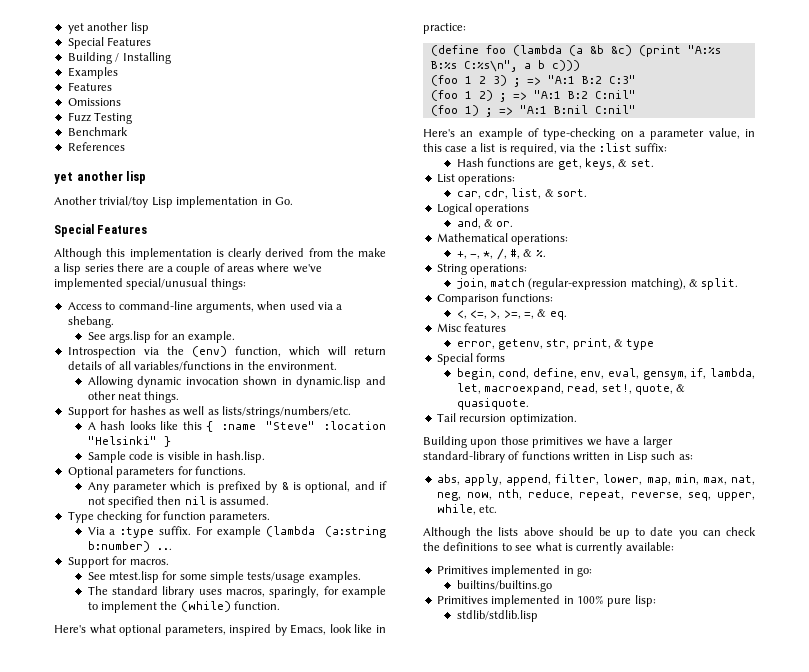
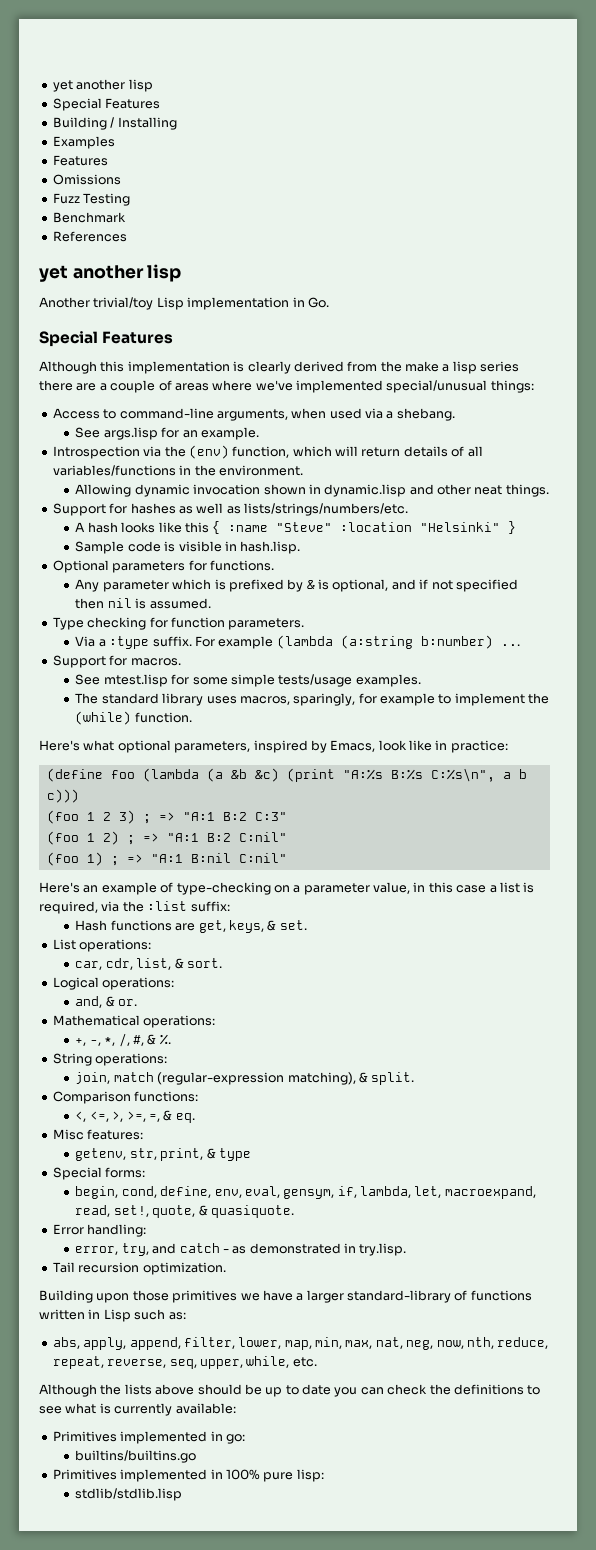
- Logical operations
+ Logical operations:
- Misc features
- error, getenv, str, print, & type
+ Misc features:
+ getenv, str, print, & type
- Special forms
+ Special forms:
+ Error handling:
+ error, try, and catch - as demonstrated in try.lisp.

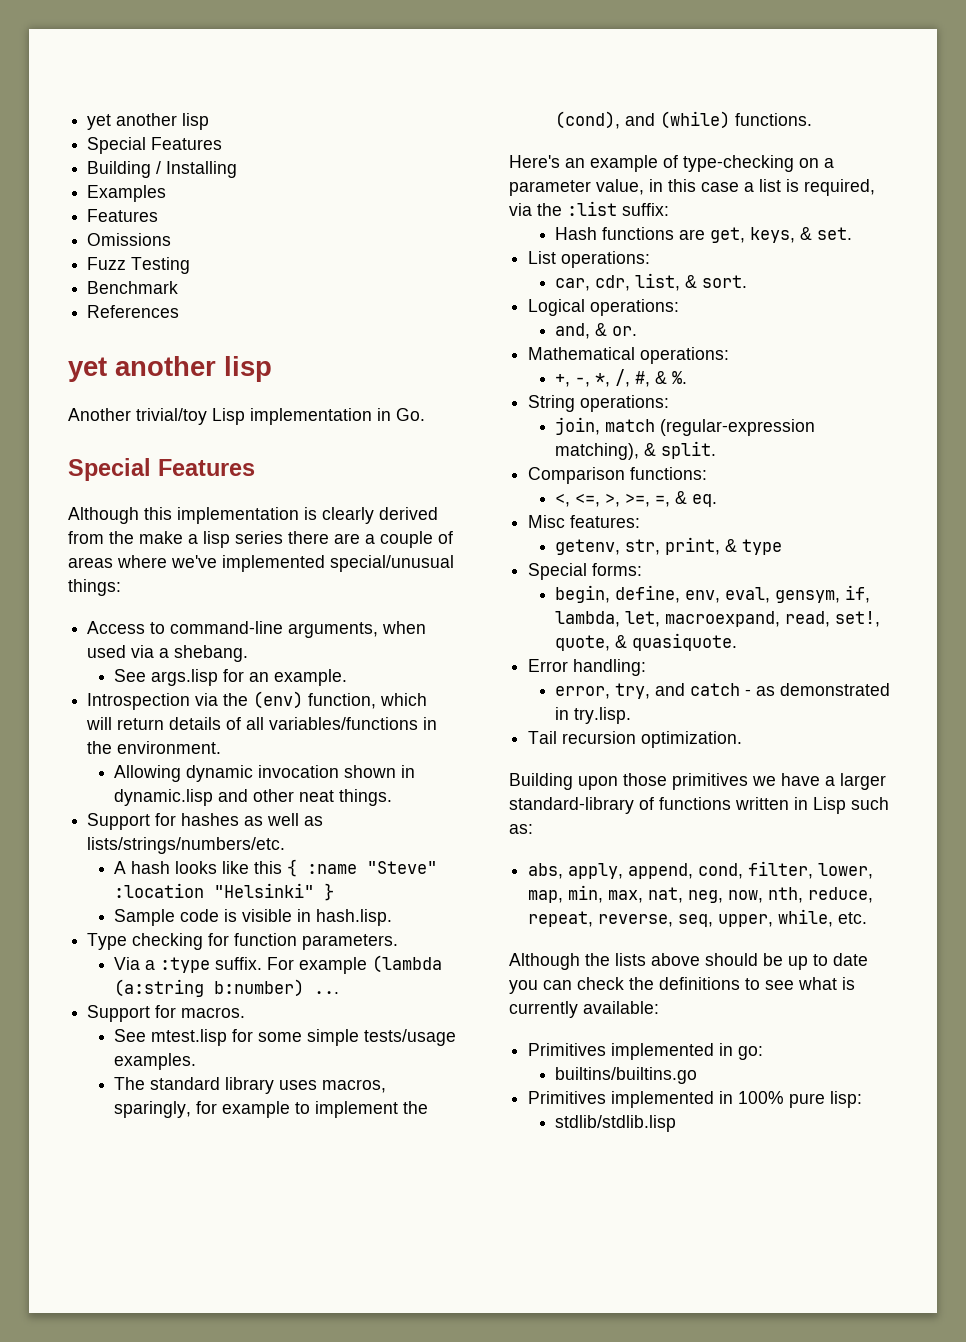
- Optional parameters for functions.
- Any parameter which is prefixed by & is optional, and if not specified then nil is assumed.
- The standard library uses macros, sparingly, for example to implement the (while) function.
- Here's what optional parameters, inspired by Emacs, look like in practice:
- (define foo (lambda (a &b &c) (print "A:%s B:%s C:%s\n", a b c)))
- (foo 1 2 3) ; => "A:1 B:2 C:3"
- (foo 1 2) ; => "A:1 B:2 C:nil"
- (foo 1) ; => "A:1 B:nil C:nil"
+ The standard library uses macros, sparingly, for example to implement the (cond), and (while) functions.
- begin, cond, define, env, eval, gensym, if, lambda, let, macroexpand, read, set!, quote, & quasiquote.
+ begin, define, env, eval, gensym, if, lambda, let, macroexpand, read, set!, quote, & quasiquote.
- abs, apply, append, filter, lower, map, min, max, nat, neg, now, nth, reduce, repeat, reverse, seq, upper, while, etc.
+ abs, apply, append, cond, filter, lower, map, min, max, nat, neg, now, nth, reduce, repeat, reverse, seq, upper, while, etc.

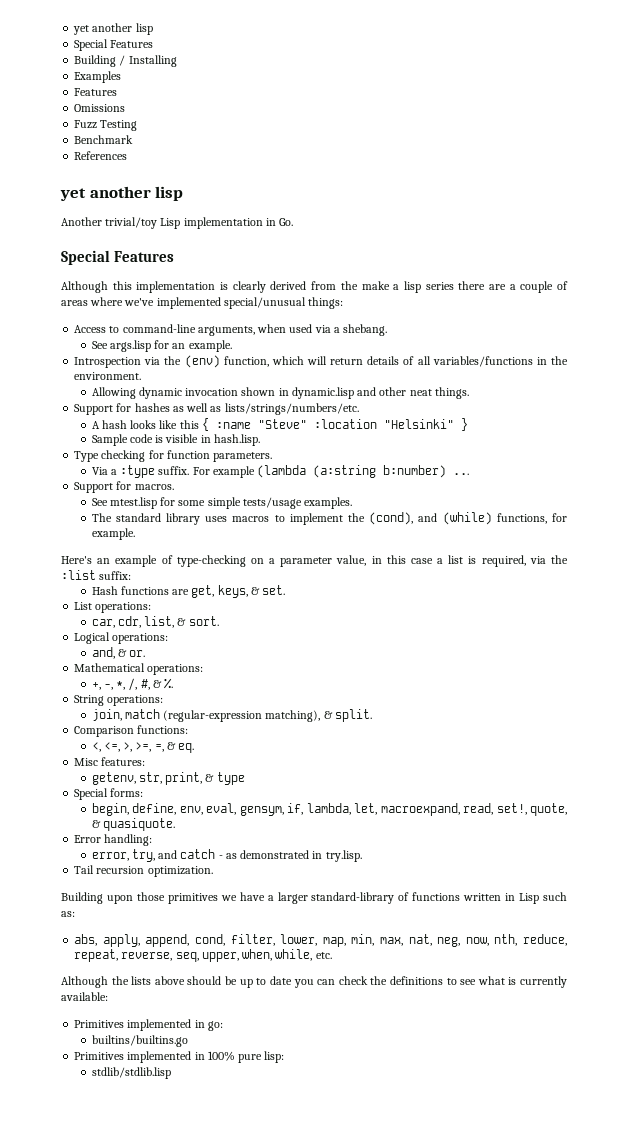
- The standard library uses macros, sparingly, for example to implement the (cond), and (while) functions.
+ The standard library uses macros to implement the (cond), and (while) functions, for example.
- abs, apply, append, cond, filter, lower, map, min, max, nat, neg, now, nth, reduce, repeat, reverse, seq, upper, while, etc.
+ abs, apply, append, cond, filter, lower, map, min, max, nat, neg, now, nth, reduce, repeat, reverse, seq, upper, when, while, etc.

